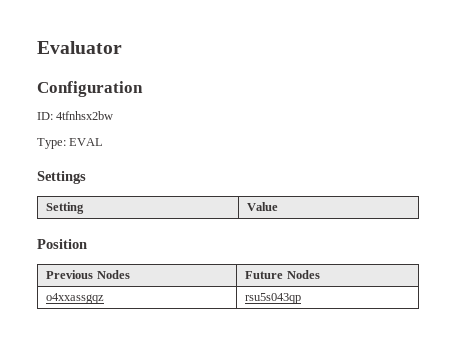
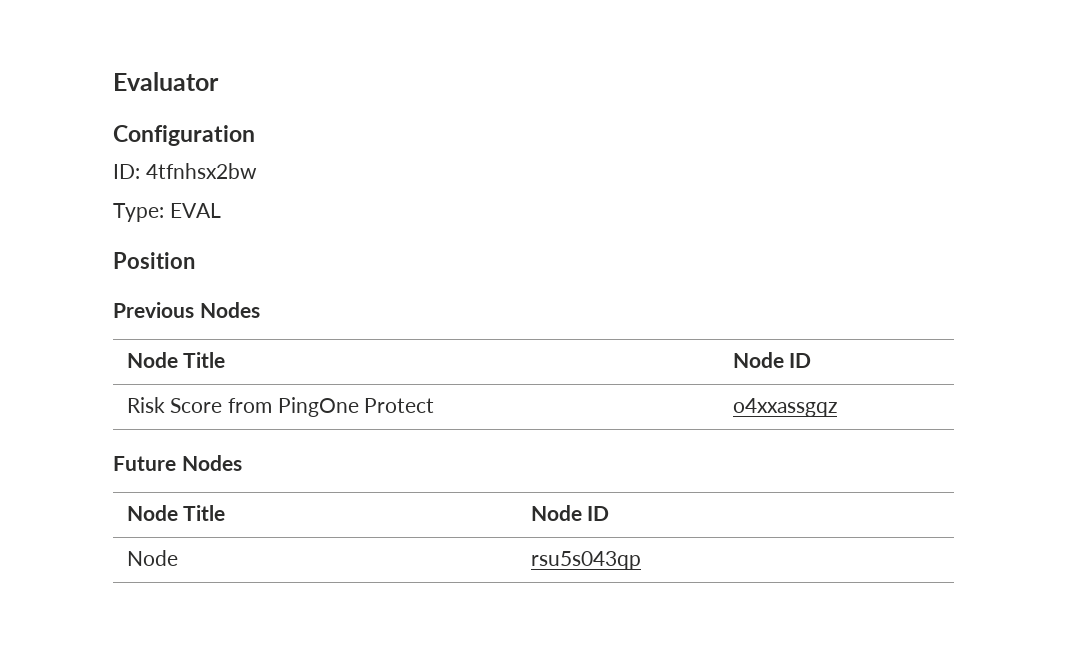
- Settings
- Setting | Value
  Position
- Previous Nodes | Future Nodes
- o4xxassgqz | rsu5s043qp
+ Previous Nodes
+ Node Title | Node ID
+ Risk Score from PingOne Protect | o4xxassgqz
+ Future Nodes
+ Node Title | Node ID
+ Node | rsu5s043qp

